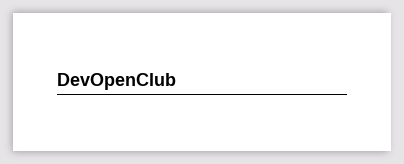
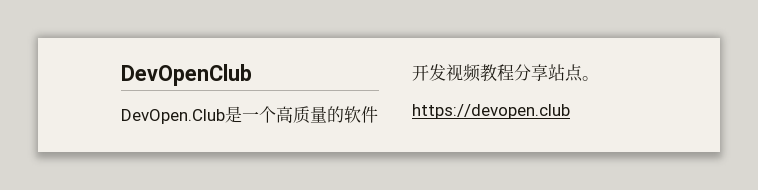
+ DevOpen.Club是一个高质量的软件开发视频教程分享站点。
+ https://devopen.club

